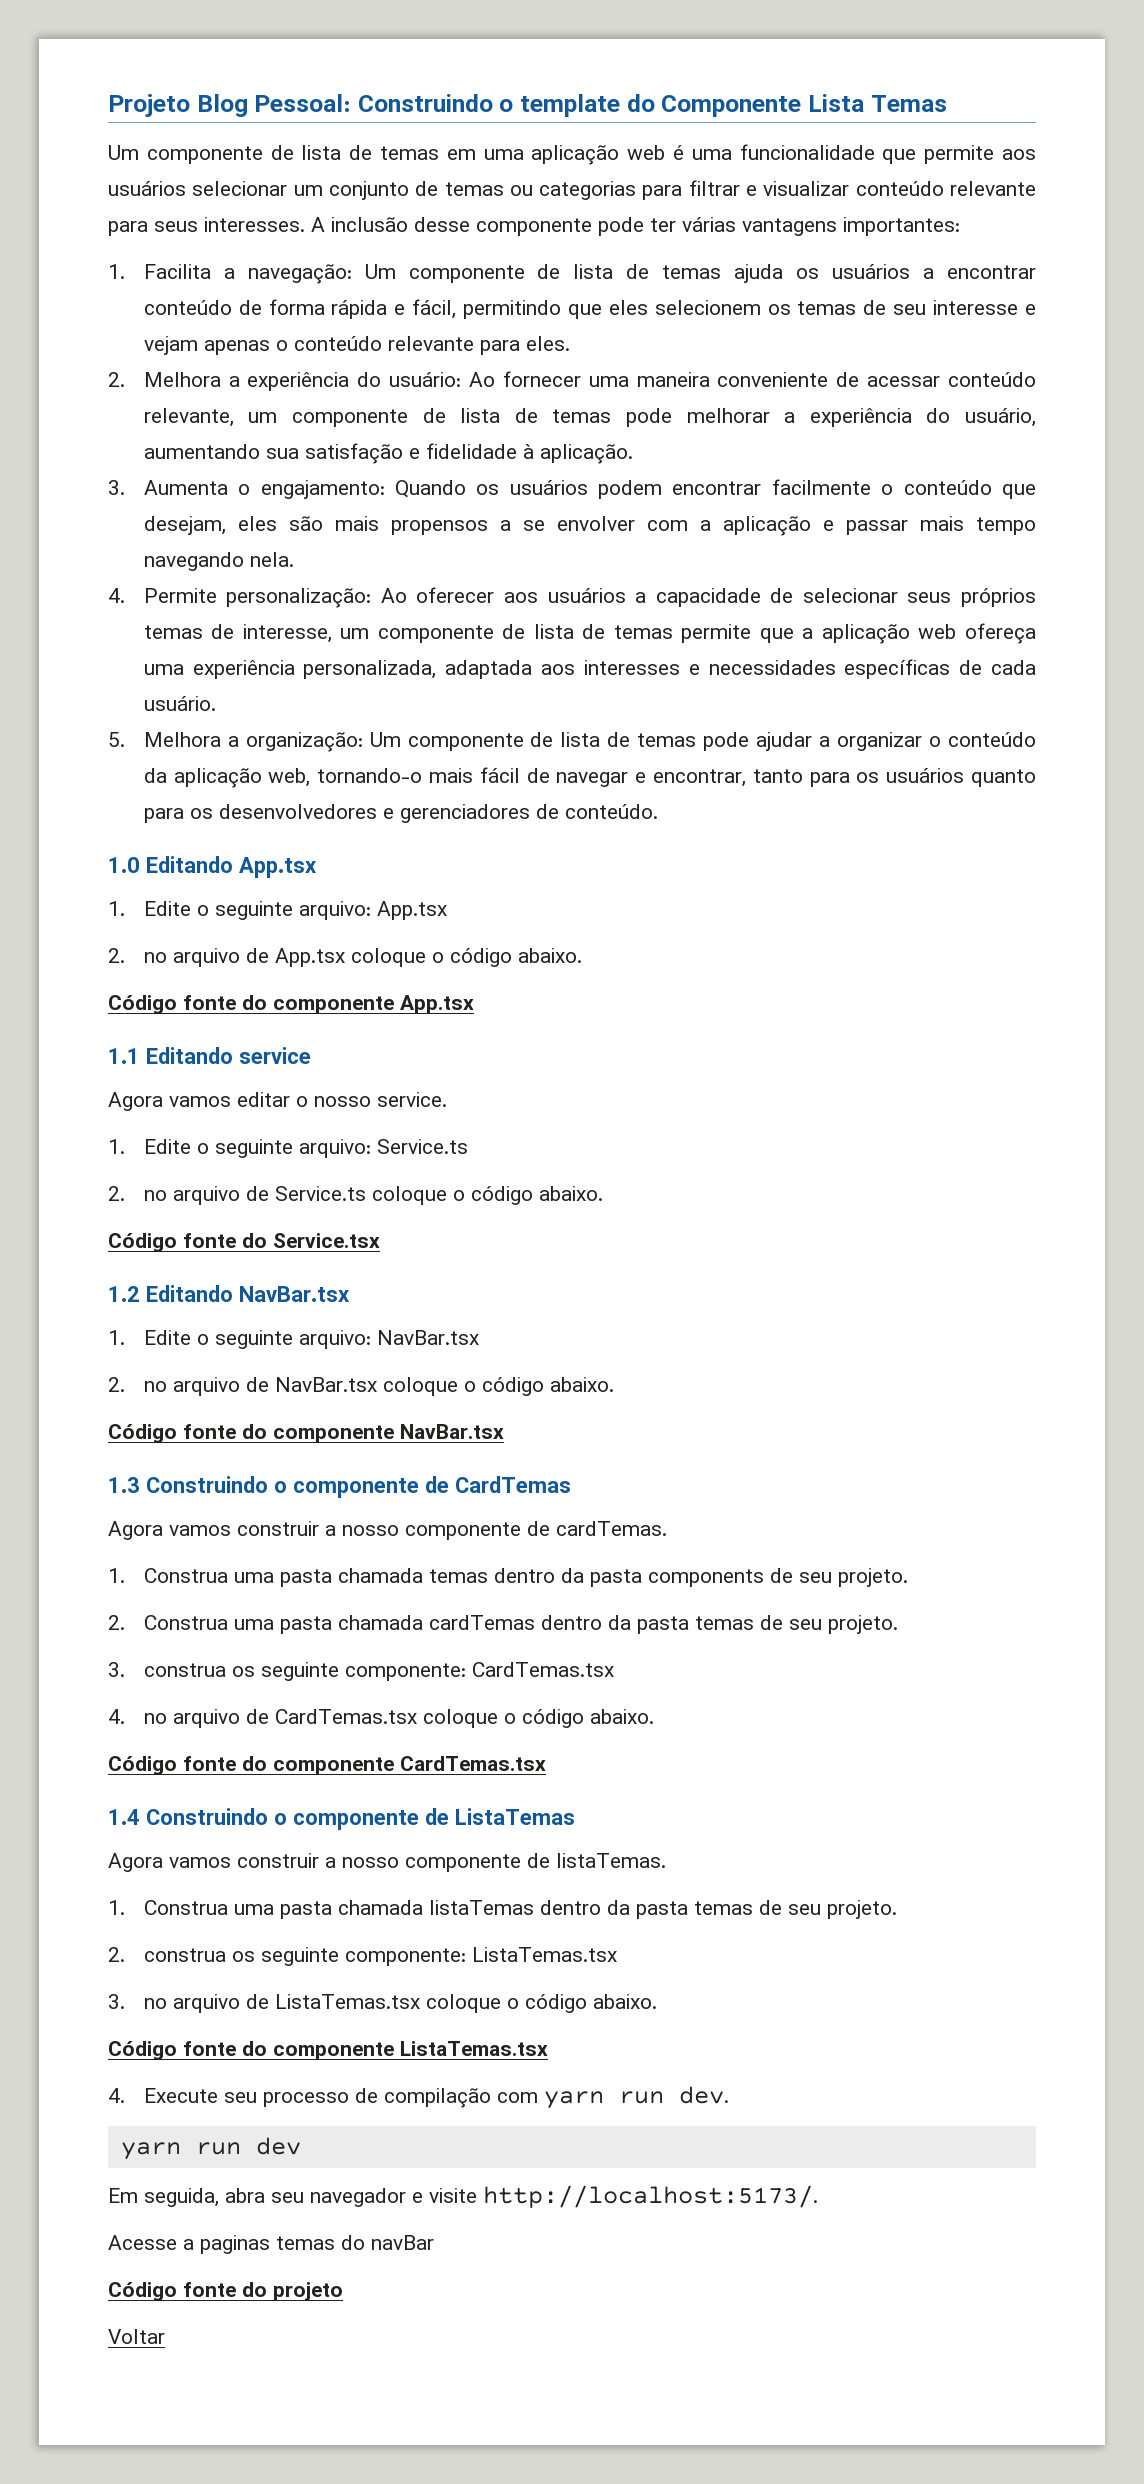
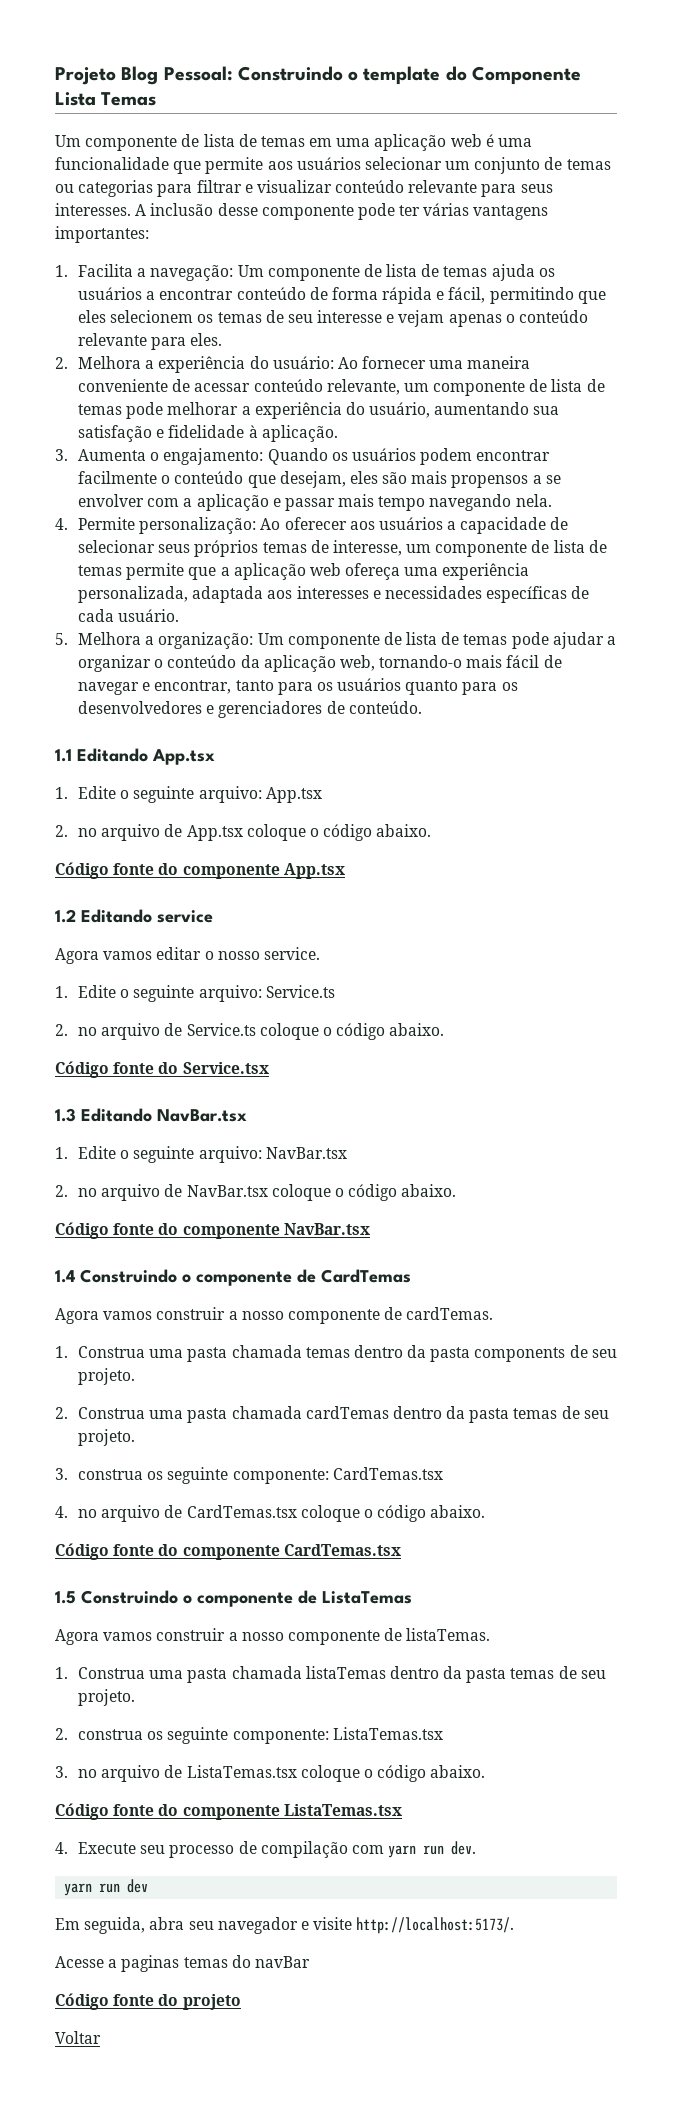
- 1.0 Editando App.tsx
+ 1.1 Editando App.tsx
- 1.1 Editando service
+ 1.2 Editando service
- 1.2 Editando NavBar.tsx
+ 1.3 Editando NavBar.tsx
- 1.3 Construindo o componente de CardTemas
+ 1.4 Construindo o componente de CardTemas
- 1.4 Construindo o componente de ListaTemas
+ 1.5 Construindo o componente de ListaTemas

